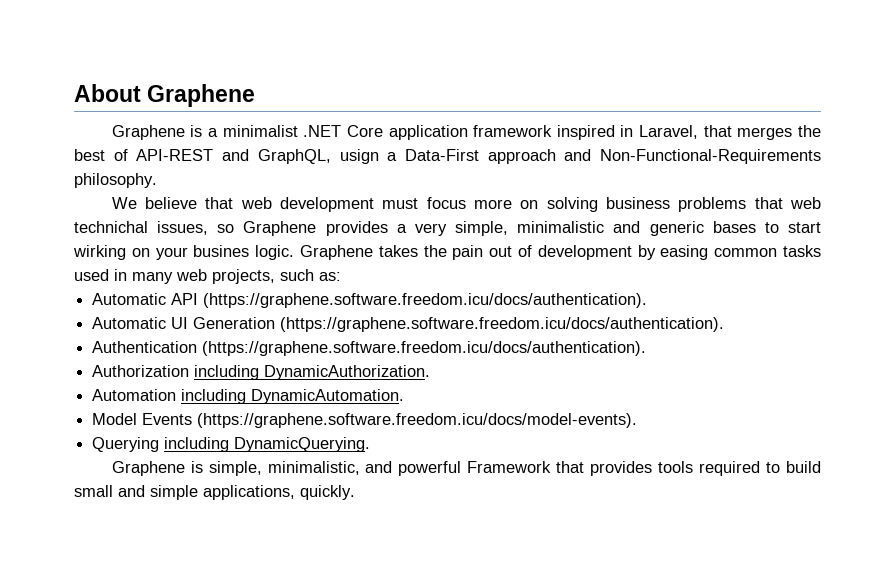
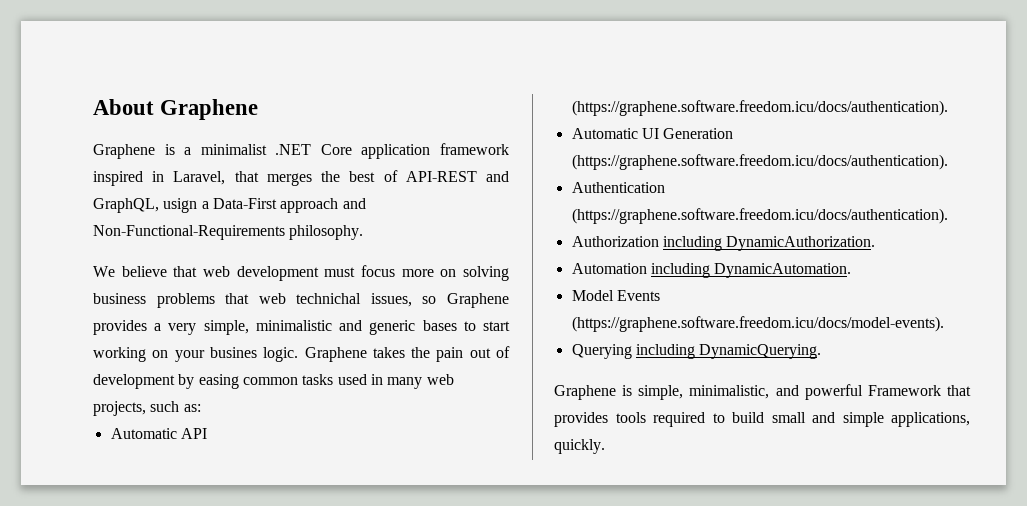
- We believe that web development must focus more on solving business problems that web technichal issues, so Graphene provides a very simple, minimalistic and generic bases to start wirking on your busines logic.
+ We believe that web development must focus more on solving business problems that web technichal issues, so Graphene provides a very simple, minimalistic and generic bases to start working on your busines logic.

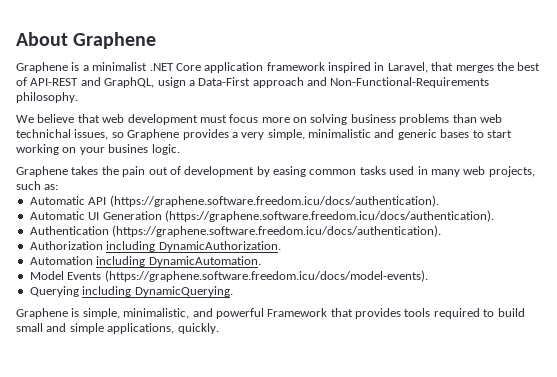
- We believe that web development must focus more on solving business problems that web technichal issues, so Graphene provides a very simple, minimalistic and generic bases to start working on your busines logic. Graphene takes the pain out of development by easing common tasks used in many web projects, such as:
+ We believe that web development must focus more on solving business problems than web technichal issues, so Graphene provides a very simple, minimalistic and generic bases to start working on your busines logic.
+ Graphene takes the pain out of development by easing common tasks used in many web projects, such as:

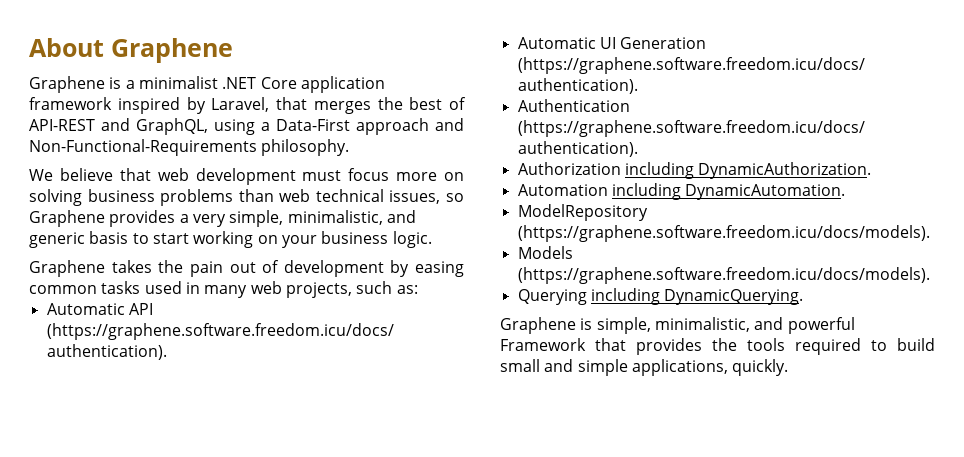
- Graphene is a minimalist .NET Core application framework inspired in Laravel, that merges the best of API-REST and GraphQL, usign a Data-First approach and Non-Functional-Requirements philosophy.
+ Graphene is a minimalist .NET Core application framework inspired by Laravel, that merges the best of API-REST and GraphQL, using a Data-First approach and Non-Functional-Requirements philosophy.
- We believe that web development must focus more on solving business problems than web technichal issues, so Graphene provides a very simple, minimalistic and generic bases to start working on your busines logic.
+ We believe that web development must focus more on solving business problems than web technical issues, so Graphene provides a very simple, minimalistic, and generic basis to start working on your business logic.
- Model Events (https://graphene.software.freedom.icu/docs/model-events).
+ ModelRepository (https://graphene.software.freedom.icu/docs/models).
+ Models (https://graphene.software.freedom.icu/docs/models).
- Graphene is simple, minimalistic, and powerful Framework that provides tools required to build small and simple applications, quickly.
+ Graphene is simple, minimalistic, and powerful Framework that provides the tools required to build small and simple applications, quickly.

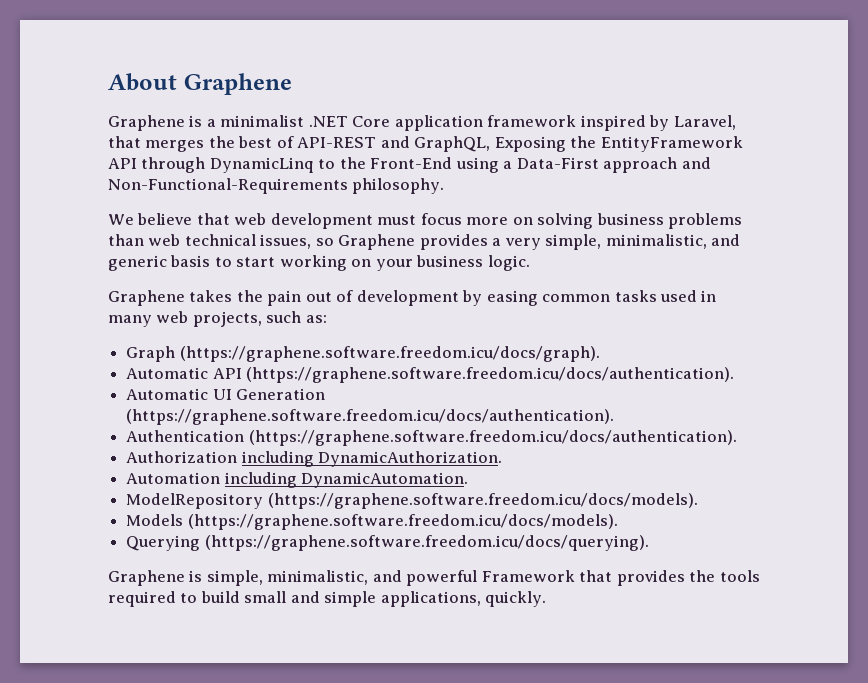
- Graphene is a minimalist .NET Core application framework inspired by Laravel, that merges the best of API-REST and GraphQL, using a Data-First approach and Non-Functional-Requirements philosophy.
+ Graphene is a minimalist .NET Core application framework inspired by Laravel, that merges the best of API-REST and GraphQL, Exposing the EntityFramework API through DynamicLinq to the Front-End using a Data-First approach and Non-Functional-Requirements philosophy.
+ Graph (https://graphene.software.freedom.icu/docs/graph).
- Querying including DynamicQuerying.
+ Querying (https://graphene.software.freedom.icu/docs/querying).

